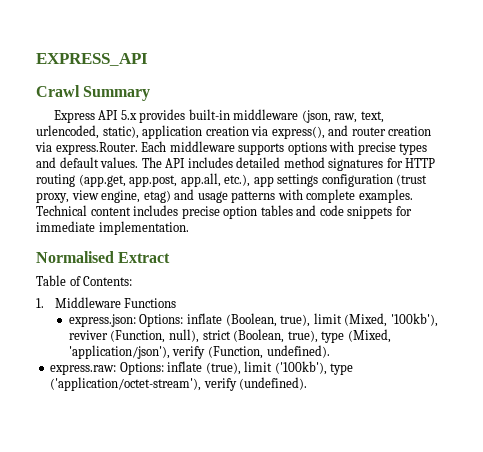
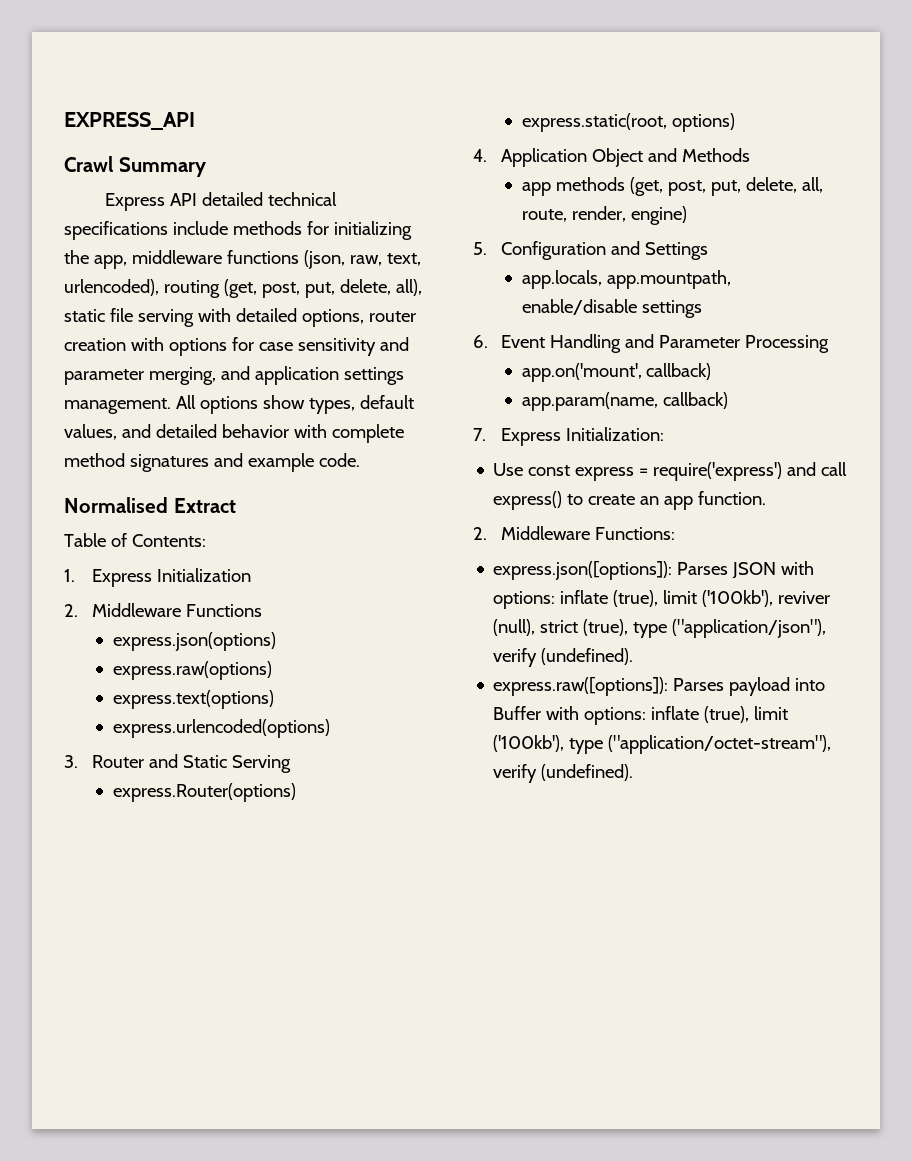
- Express API 5.x provides built-in middleware (json, raw, text, urlencoded, static), application creation via express(), and router creation via express.Router. Each middleware supports options with precise types and default values. The API includes detailed method signatures for HTTP routing (app.get, app.post, app.all, etc.), app settings configuration (trust proxy, view engine, etag) and usage patterns with complete examples. Technical content includes precise option tables and code snippets for immediate implementation.
+ Express API detailed technical specifications include methods for initializing the app, middleware functions (json, raw, text, urlencoded), routing (get, post, put, delete, all), static file serving with detailed options, router creation with options for case sensitivity and parameter merging, and application settings management. All options show types, default values, and detailed behavior with complete method signatures and example code.
- 1. Middleware Functions
+ 1. Express Initialization
+ 2. Middleware Functions
- express.json: Options: inflate (Boolean, true), limit (Mixed, '100kb'), reviver (Function, null), strict (Boolean, true), type (Mixed, 'application/json'), verify (Function, undefined).
- express.raw: Options: inflate (true), limit ('100kb'), type ('application/octet-stream'), verify (undefined).
+ express.json(options)
+ express.raw(options)
+ express.text(options)
+ express.urlencoded(options)
+ 3. Router and Static Serving
+ express.Router(options)
+ express.static(root, options)
+ 4. Application Object and Methods
+ app methods (get, post, put, delete, all, route, render, engine)
+ 5. Configuration and Settings
+ app.locals, app.mountpath, enable/disable settings
+ 6. Event Handling and Parameter Processing
+ app.on('mount', callback)
+ app.param(name, callback)
+ 7. Express Initialization:
+ Use const express = require('express') and call express() to create an app function.
+ 2. Middleware Functions:
+ express.json([options]): Parses JSON with options: inflate (true), limit ('100kb'), reviver (null), strict (true), type ("application/json"), verify (undefined).
+ express.raw([options]): Parses payload into Buffer with options: inflate (true), limit ('100kb'), type ("application/octet-stream"), verify (undefined).

